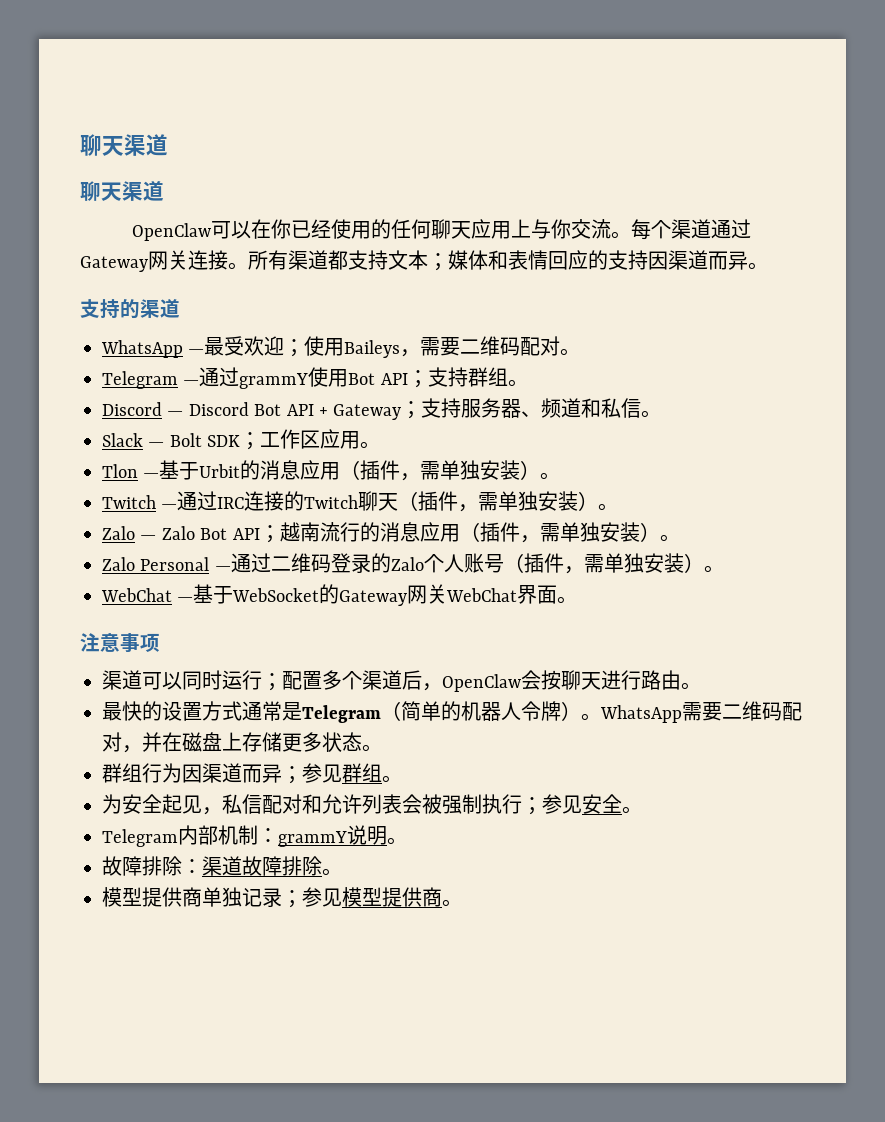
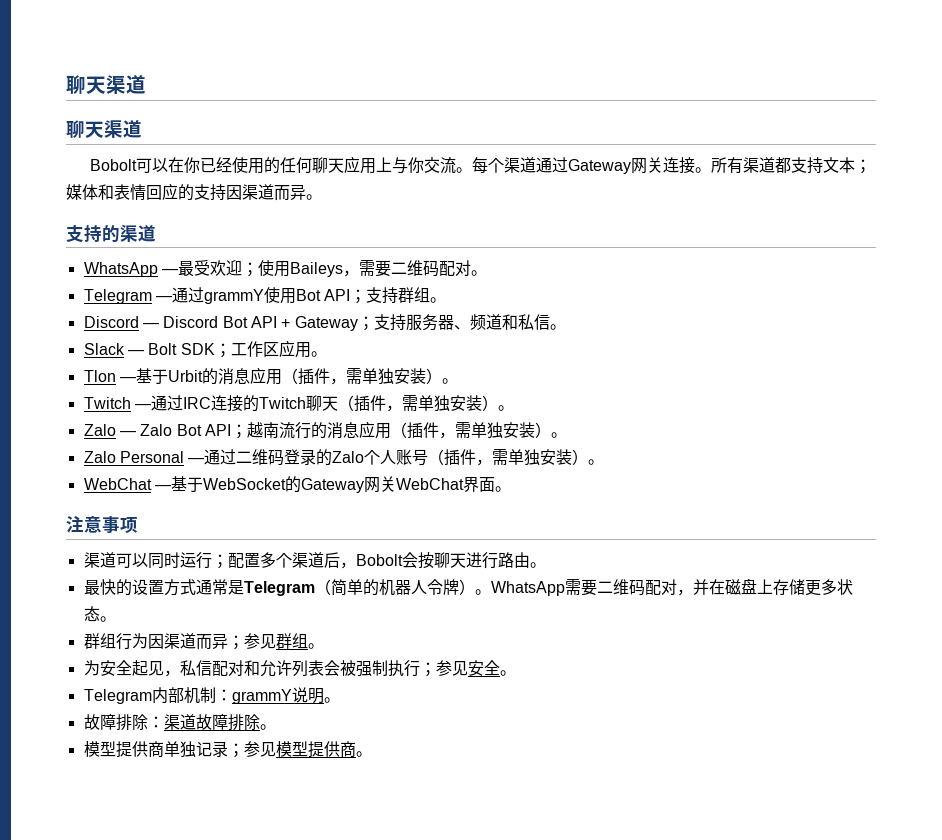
- OpenClaw可以在你已经使用的任何聊天应用上与你交流。
+ Bobolt可以在你已经使用的任何聊天应用上与你交流。
- 渠道可以同时运行；配置多个渠道后，OpenClaw会按聊天进行路由。
+ 渠道可以同时运行；配置多个渠道后，Bobolt会按聊天进行路由。

